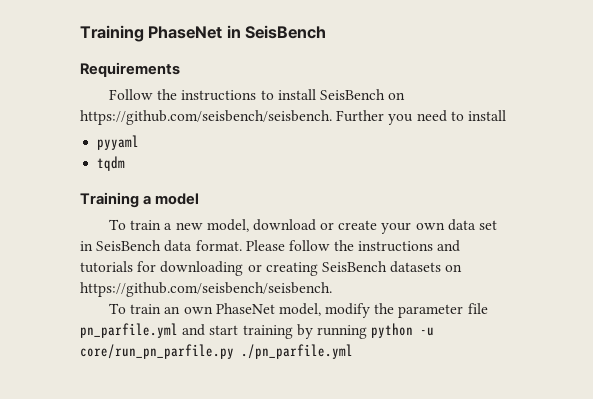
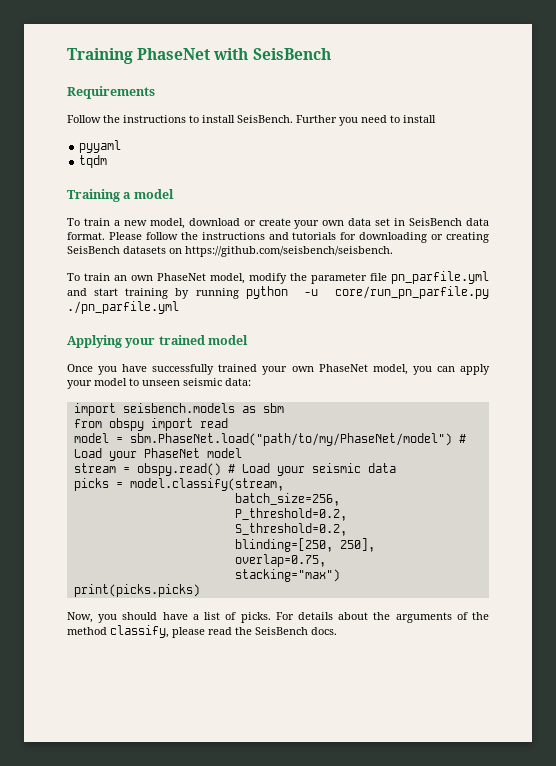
- Training PhaseNet in SeisBench
+ Training PhaseNet with SeisBench
- Follow the instructions to install SeisBench on https://github.com/seisbench/seisbench. Further you need to install
+ Follow the instructions to install SeisBench. Further you need to install
+ Applying your trained model
+ Once you have successfully trained your own PhaseNet model, you can apply your model to unseen seismic data:
+ import seisbench.models as sbm
+ from obspy import read
+ model = sbm.PhaseNet.load("path/to/my/PhaseNet/model") # Load your PhaseNet model
+ stream = obspy.read() # Load your seismic data
+ picks = model.classify(stream,
+ batch_size=256,
+ P_threshold=0.2,
+ S_threshold=0.2,
+ blinding=[250, 250],
+ overlap=0.75,
+ stacking="max")
+ print(picks.picks)
+ Now, you should have a list of picks. For details about the arguments of the method classify, please read the SeisBench docs.

